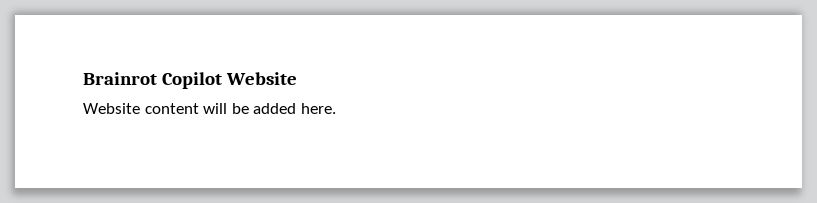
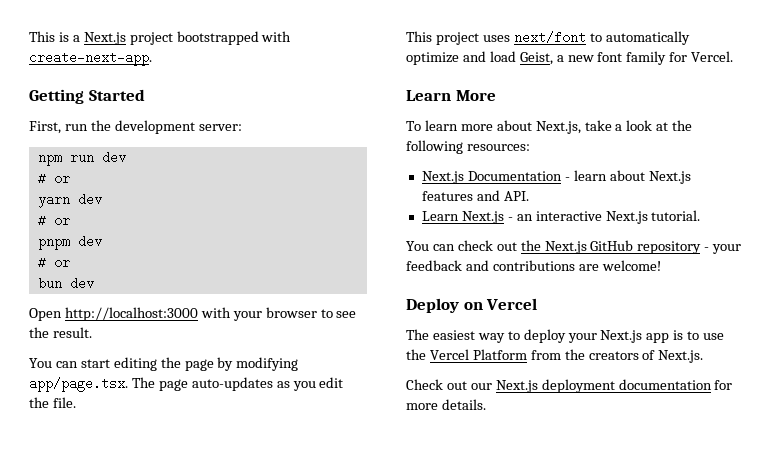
- Brainrot Copilot Website
- Website content will be added here.
+ This is a Next.js project bootstrapped with create-next-app.
+ Getting Started
+ First, run the development server:
+ npm run dev
+ # or
+ yarn dev
+ # or
+ pnpm dev
+ # or
+ bun dev
+ Open http://localhost:3000 with your browser to see the result.
+ You can start editing the page by modifying app/page.tsx. The page auto-updates as you edit the file.
+ This project uses next/font to automatically optimize and load Geist, a new font family for Vercel.
+ Learn More
+ To learn more about Next.js, take a look at the following resources:
+ Next.js Documentation - learn about Next.js features and API.
+ Learn Next.js - an interactive Next.js tutorial.
+ You can check out the Next.js GitHub repository - your feedback and contributions are welcome!
+ Deploy on Vercel
+ The easiest way to deploy your Next.js app is to use the Vercel Platform from the creators of Next.js.
+ Check out our Next.js deployment documentation for more details.

